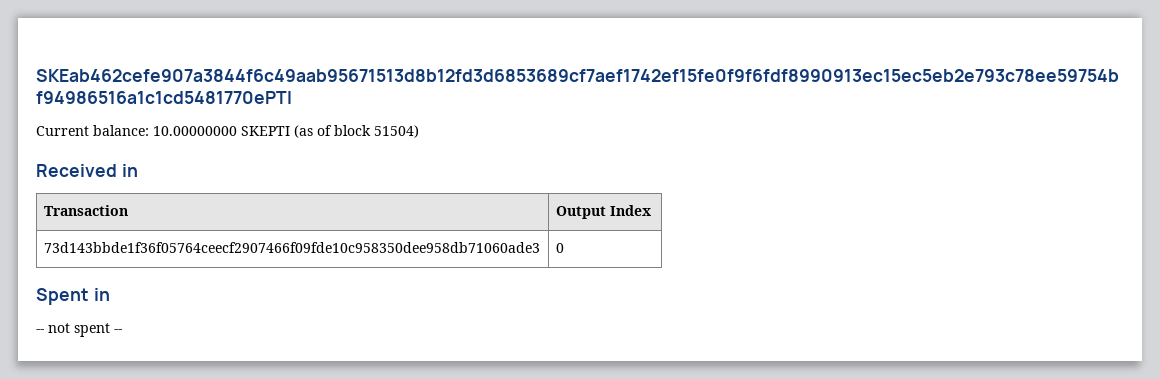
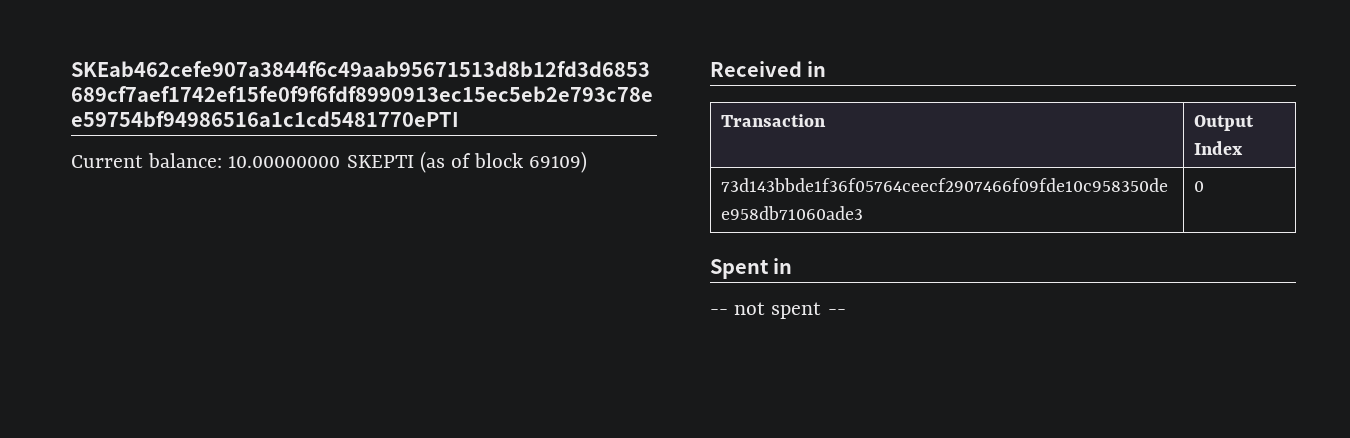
- Current balance: 10.00000000 SKEPTI (as of block 51504)
+ Current balance: 10.00000000 SKEPTI (as of block 69109)

